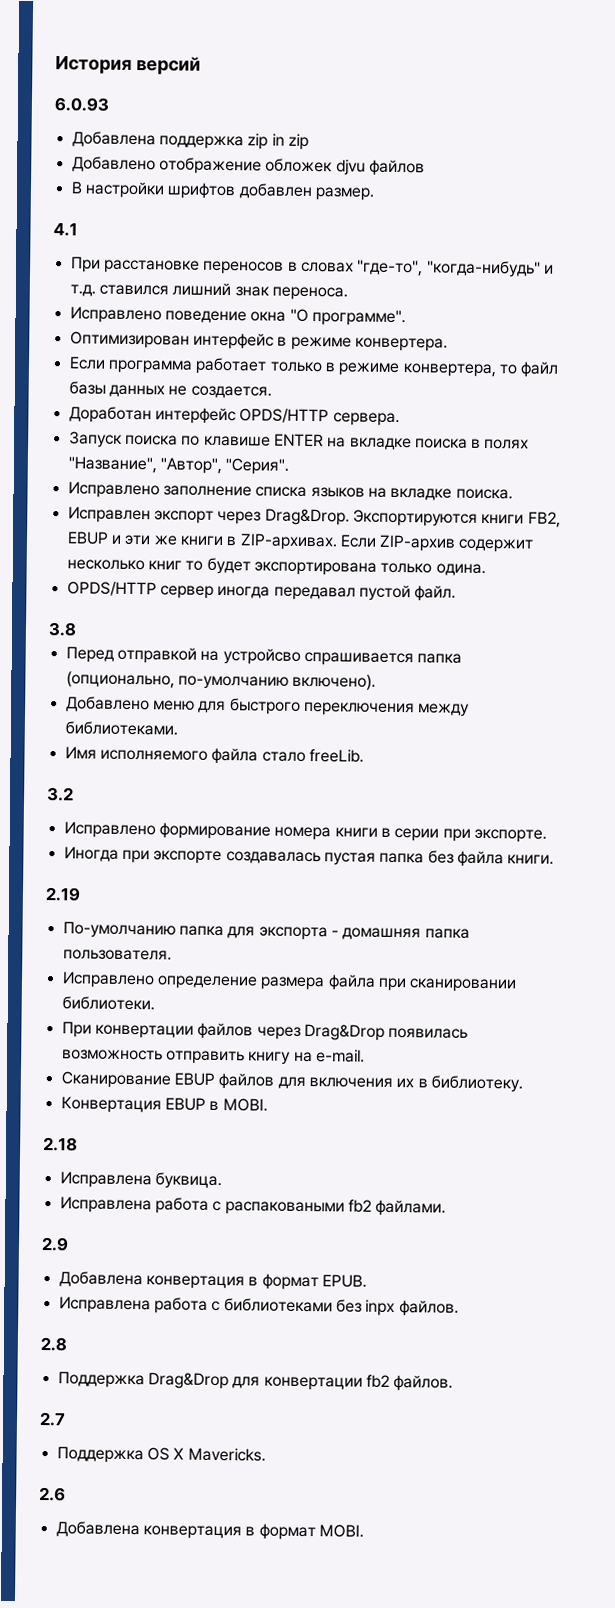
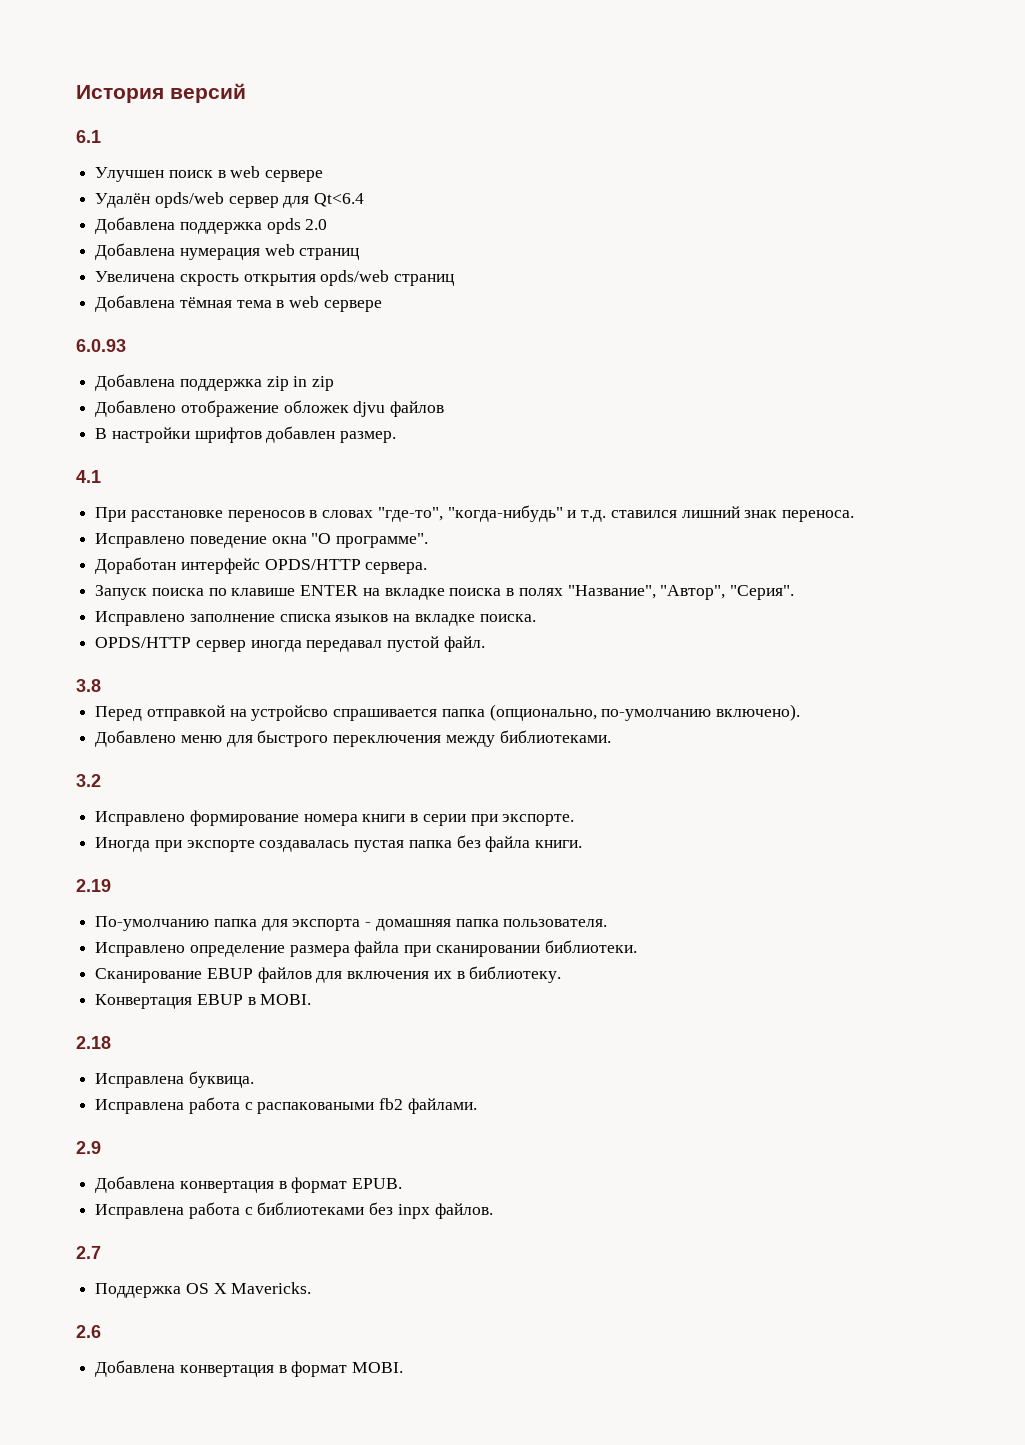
+ 6.1
+ Улучшен поиск в web сервере
+ Удалён opds/web сервер для Qt<6.4
+ Добавлена поддержка opds 2.0
+ Добавлена нумерация web страниц
+ Увеличена скрость открытия opds/web страниц
+ Добавлена тёмная тема в web сервере
- Оптимизирован интерфейс в режиме конвертера.
- Если программа работает только в режиме конвертера, то файл базы данных не создается.
- Исправлен экспорт через Drag&Drop. Экспортируются книги FB2, EBUP и эти же книги в ZIP-архивах. Если ZIP-архив содержит несколько книг то будет экспортирована только одина.
- Имя исполняемого файла стало freeLib.
- При конвертации файлов через Drag&Drop появилась возможность отправить книгу на e-mail.
- 2.8
- Поддержка Drag&Drop для конвертации fb2 файлов.

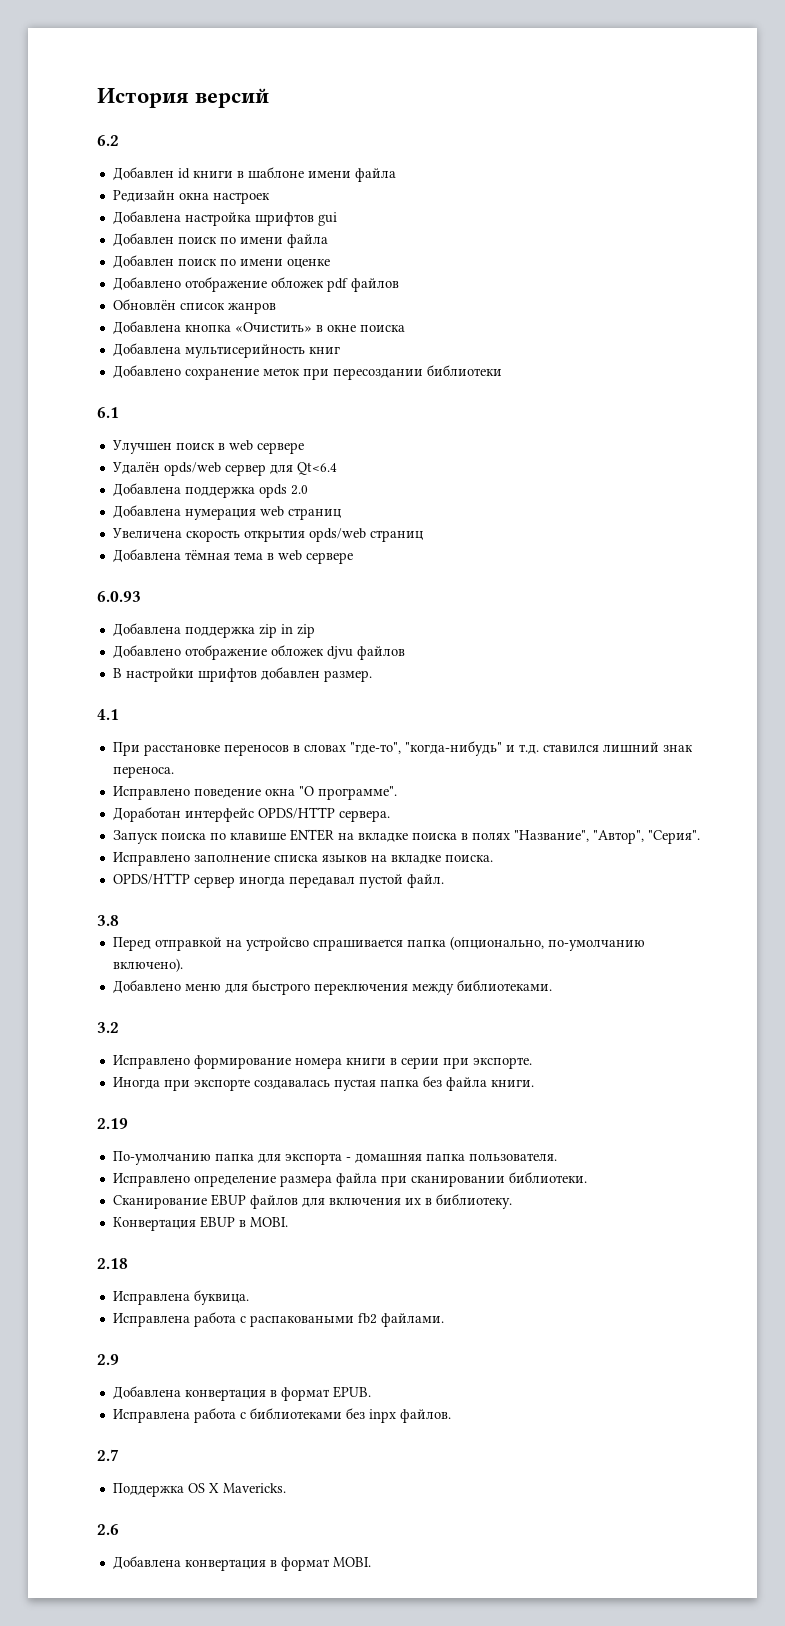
+ 6.2
+ Добавлен id книги в шаблоне имени файла
+ Редизайн окна настроек
+ Добавлена настройка шрифтов gui
+ Добавлен поиск по имени файла
+ Добавлен поиск по имени оценке
+ Добавлено отображение обложек pdf файлов
+ Обновлён список жанров
+ Добавлена кнопка «Очистить» в окне поиска
+ Добавлена мультисерийность книг
+ Добавлено сохранение меток при пересоздании библиотеки
- Увеличена скрость открытия opds/web страниц
+ Увеличена скорость открытия opds/web страниц

